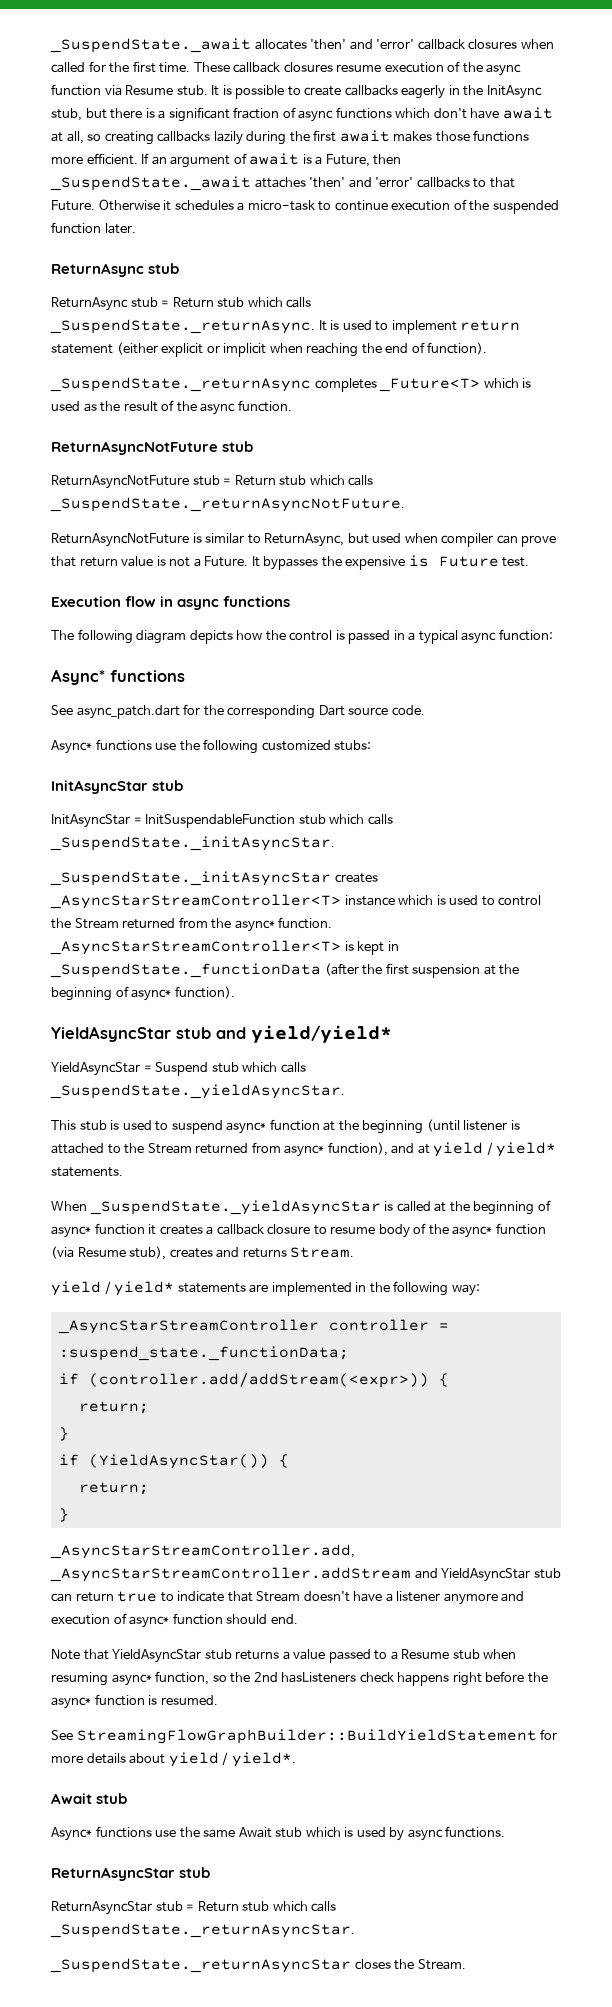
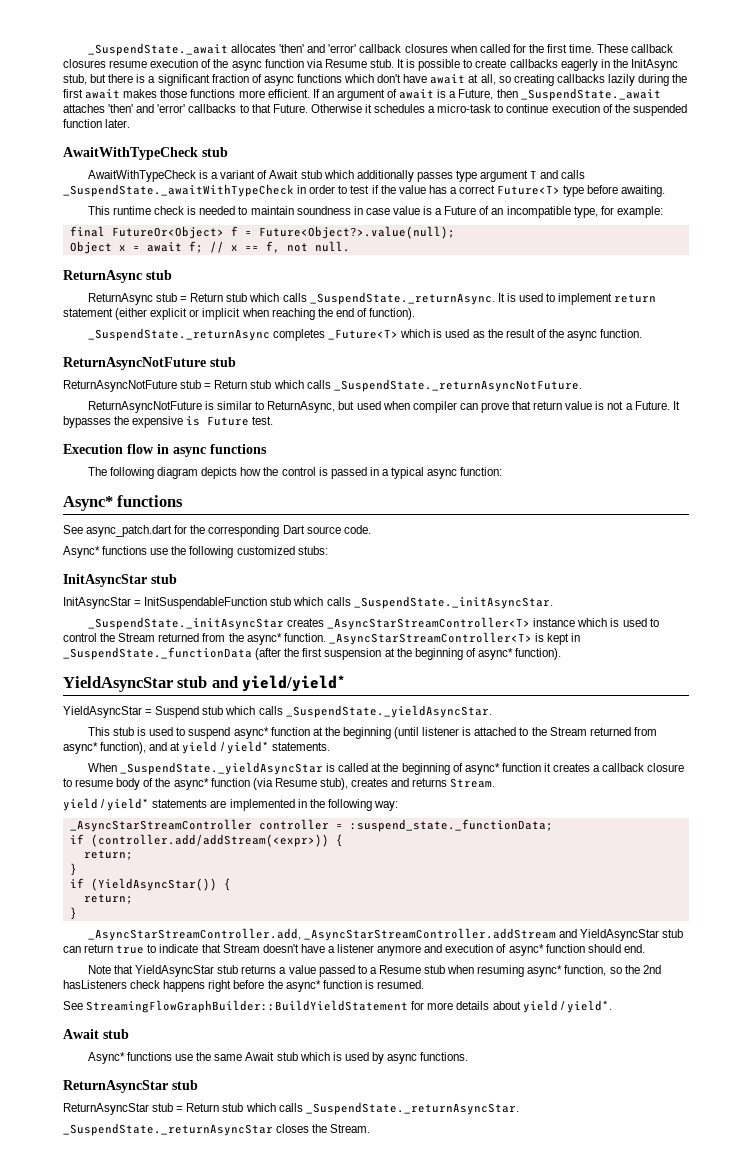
+ AwaitWithTypeCheck stub
+ AwaitWithTypeCheck is a variant of Await stub which additionally passes type argument T and calls _SuspendState._awaitWithTypeCheck in order to test if the value has a correct Future<T> type before awaiting.
+ This runtime check is needed to maintain soundness in case value is a Future of an incompatible type, for example:
+ final FutureOr<Object> f = Future<Object?>.value(null);
+ Object x = await f; // x == f, not null.

